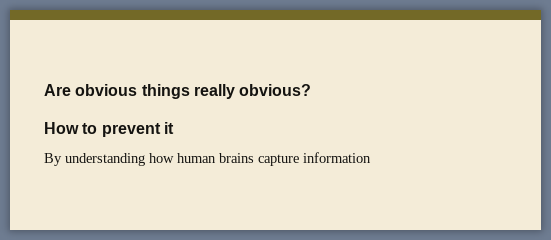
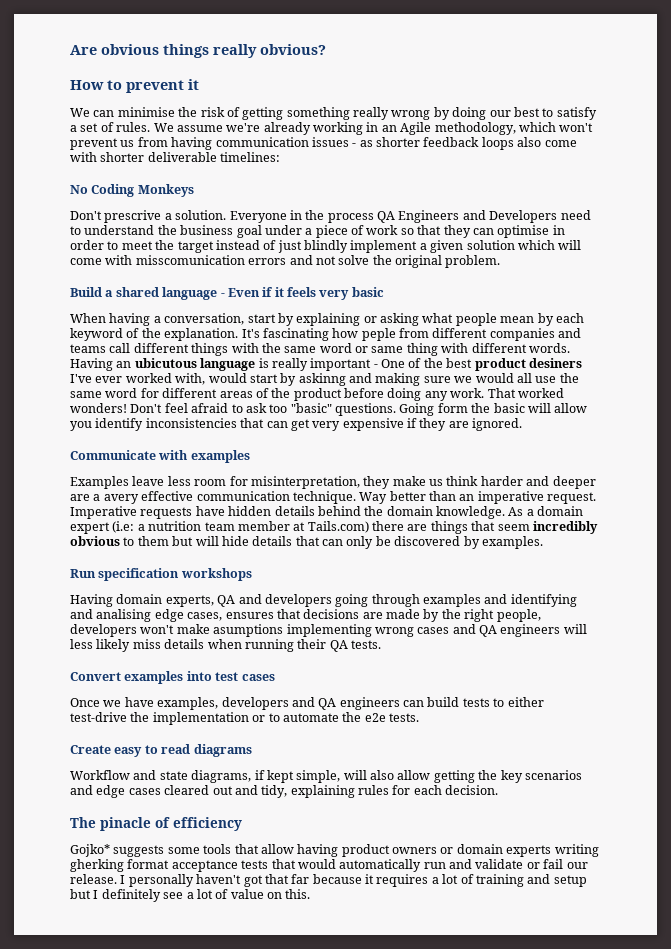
- By understanding how human brains capture information
+ We can minimise the risk of getting something really wrong by doing our best to satisfy a set of rules. We assume we're already working in an Agile methodology, which won't prevent us from having communication issues - as shorter feedback loops also come with shorter deliverable timelines:
+ No Coding Monkeys
+ Don't prescrive a solution. Everyone in the process QA Engineers and Developers need to understand the business goal under a piece of work so that they can optimise in order to meet the target instead of just blindly implement a given solution which will come with misscomunication errors and not solve the original problem.
+ Build a shared language - Even if it feels very basic
+ When having a conversation, start by explaining or asking what people mean by each keyword of the explanation. It's fascinating how peple from different companies and teams call different things with the same word or same thing with different words. Having an ubicutous language is really important - One of the best product desiners I've ever worked with, would start by askinng and making sure we would all use the same word for different areas of the product before doing any work. That worked wonders! Don't feel afraid to ask too "basic" questions. Going form the basic will allow you identify inconsistencies that can get very expensive if they are ignored.
+ Communicate with examples
+ Examples leave less room for misinterpretation, they make us think harder and deeper are a avery effective communication technique. Way better than an imperative request. Imperative requests have hidden details behind the domain knowledge. As a domain expert (i.e: a nutrition team member at Tails.com) there are things that seem incredibly obvious to them but will hide details that can only be discovered by examples.
+ Run specification workshops
+ Having domain experts, QA and developers going through examples and identifying and analising edge cases, ensures that decisions are made by the right people, developers won't make asumptions implementing wrong cases and QA engineers will less likely miss details when running their QA tests.
+ Convert examples into test cases
+ Once we have examples, developers and QA engineers can build tests to either test-drive the implementation or to automate the e2e tests.
+ Create easy to read diagrams
+ Workflow and state diagrams, if kept simple, will also allow getting the key scenarios and edge cases cleared out and tidy, explaining rules for each decision.
+ The pinacle of efficiency
+ Gojko* suggests some tools that allow having product owners or domain experts writing gherking format acceptance tests that would automatically run and validate or fail our release. I personally haven't got that far because it requires a lot of training and setup but I definitely see a lot of value on this.

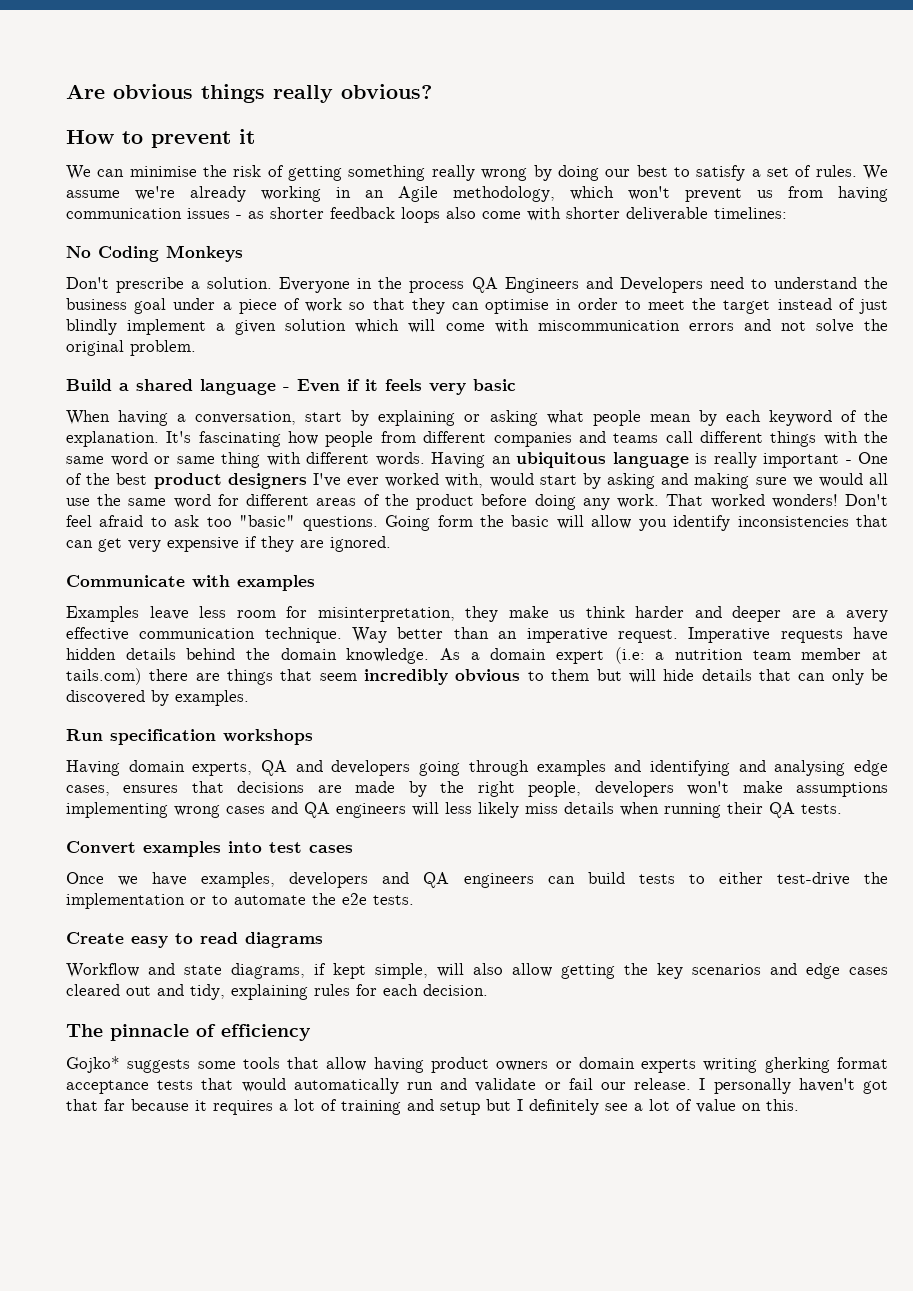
- Don't prescrive a solution.
+ Don't prescribe a solution.
- Everyone in the process QA Engineers and Developers need to understand the business goal under a piece of work so that they can optimise in order to meet the target instead of just blindly implement a given solution which will come with misscomunication errors and not solve the original problem.
+ Everyone in the process QA Engineers and Developers need to understand the business goal under a piece of work so that they can optimise in order to meet the target instead of just blindly implement a given solution which will come with miscommunication errors and not solve the original problem.
- It's fascinating how peple from different companies and teams call different things with the same word or same thing with different words.
+ It's fascinating how people from different companies and teams call different things with the same word or same thing with different words.
- Having an ubicutous language is really important - One of the best product desiners I've ever worked with, would start by askinng and making sure we would all use the same word for different areas of the product before doing any work.
+ Having an ubiquitous language is really important - One of the best product designers I've ever worked with, would start by asking and making sure we would all use the same word for different areas of the product before doing any work.
- As a domain expert (i.e: a nutrition team member at Tails.com) there are things that seem incredibly obvious to them but will hide details that can only be discovered by examples.
+ As a domain expert (i.e: a nutrition team member at tails.com) there are things that seem incredibly obvious to them but will hide details that can only be discovered by examples.
- Having domain experts, QA and developers going through examples and identifying and analising edge cases, ensures that decisions are made by the right people, developers won't make asumptions implementing wrong cases and QA engineers will less likely miss details when running their QA tests.
+ Having domain experts, QA and developers going through examples and identifying and analysing edge cases, ensures that decisions are made by the right people, developers won't make assumptions implementing wrong cases and QA engineers will less likely miss details when running their QA tests.
- The pinacle of efficiency
+ The pinnacle of efficiency

